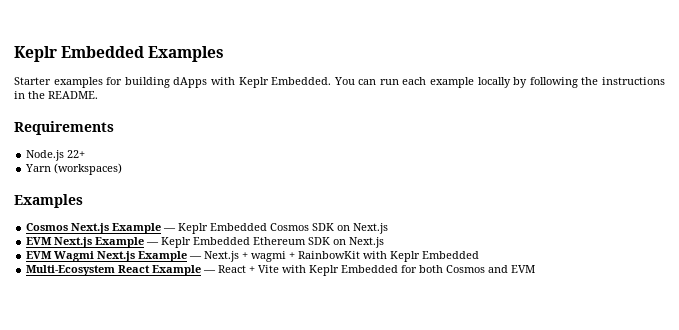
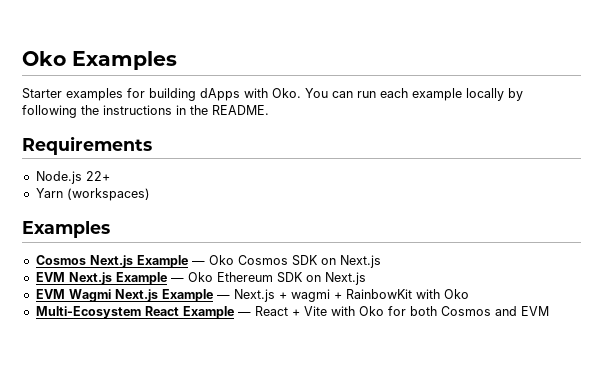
- Keplr Embedded Examples
+ Oko Examples
- Starter examples for building dApps with Keplr Embedded. You can run each example locally by following the instructions in the README.
+ Starter examples for building dApps with Oko. You can run each example locally by following the instructions in the README.
- Cosmos Next.js Example — Keplr Embedded Cosmos SDK on Next.js
+ Cosmos Next.js Example — Oko Cosmos SDK on Next.js
- EVM Next.js Example — Keplr Embedded Ethereum SDK on Next.js
+ EVM Next.js Example — Oko Ethereum SDK on Next.js
- EVM Wagmi Next.js Example — Next.js + wagmi + RainbowKit with Keplr Embedded
+ EVM Wagmi Next.js Example — Next.js + wagmi + RainbowKit with Oko
- Multi-Ecosystem React Example — React + Vite with Keplr Embedded for both Cosmos and EVM
+ Multi-Ecosystem React Example — React + Vite with Oko for both Cosmos and EVM

